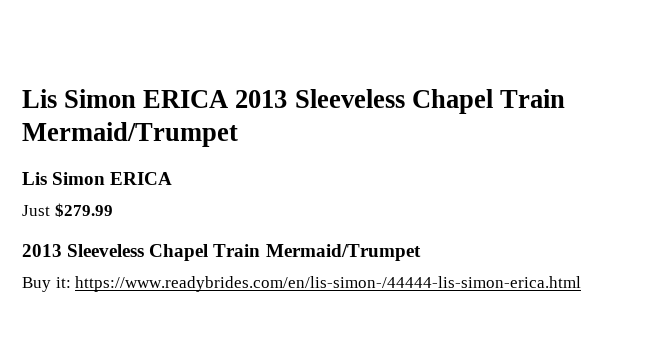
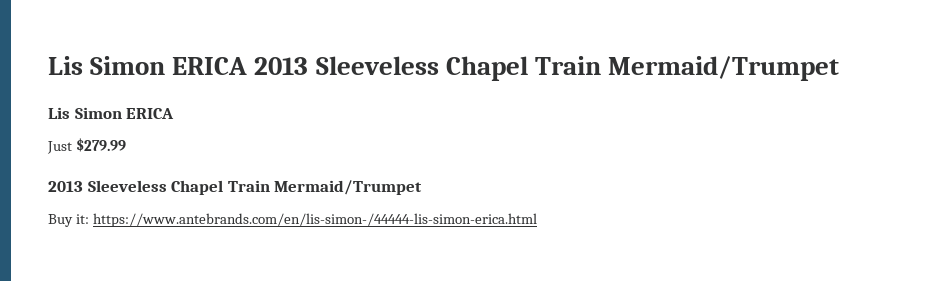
- Buy it: https://www.readybrides.com/en/lis-simon-/44444-lis-simon-erica.html
+ Buy it: https://www.antebrands.com/en/lis-simon-/44444-lis-simon-erica.html

